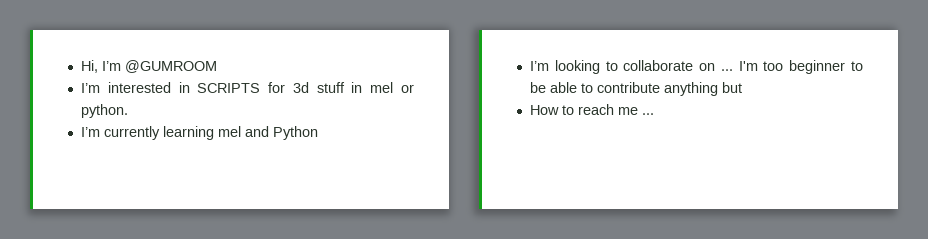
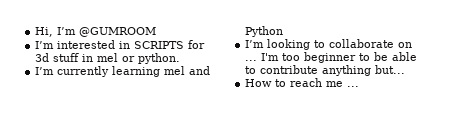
- I'm too beginner to be able to contribute anything but
+ I'm too beginner to be able to contribute anything but...

